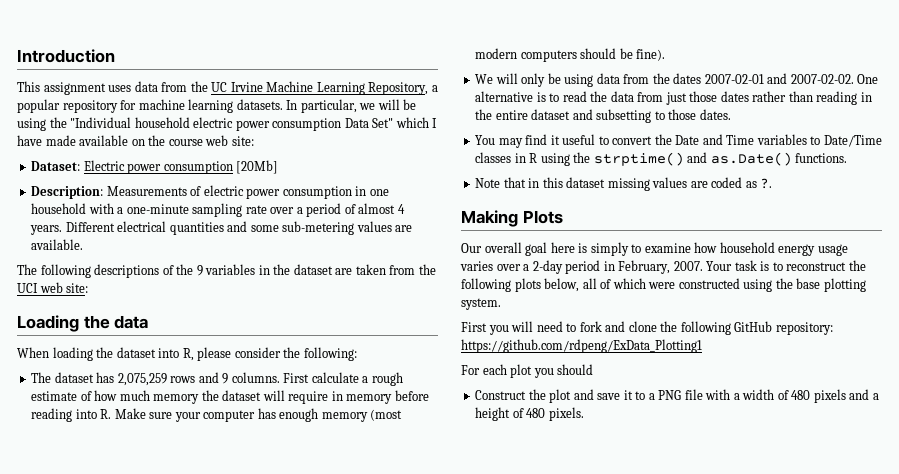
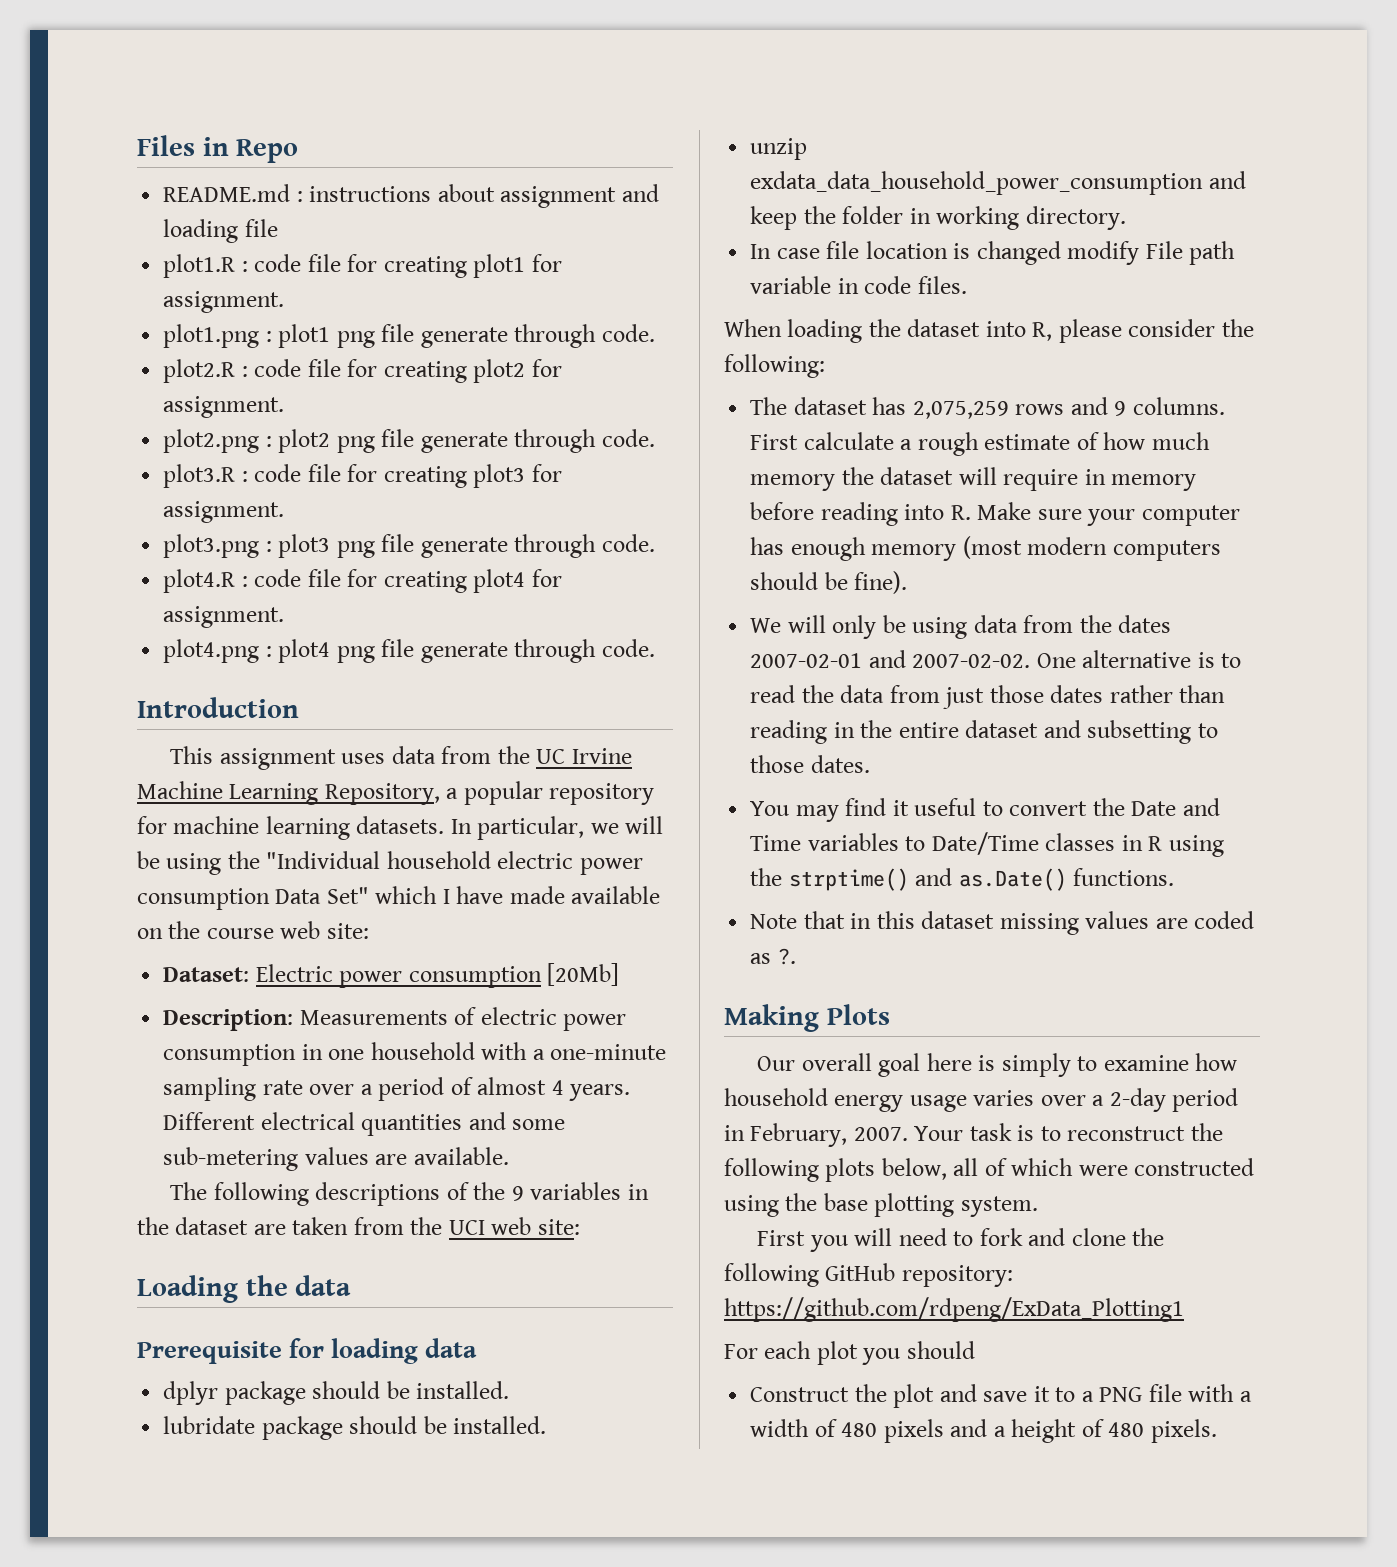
+ Files in Repo
+ README.md : instructions about assignment and loading file
+ plot1.R : code file for creating plot1 for assignment.
+ plot1.png : plot1 png file generate through code.
+ plot2.R : code file for creating plot2 for assignment.
+ plot2.png : plot2 png file generate through code.
+ plot3.R : code file for creating plot3 for assignment.
+ plot3.png : plot3 png file generate through code.
+ plot4.R : code file for creating plot4 for assignment.
+ plot4.png : plot4 png file generate through code.
+ Prerequisite for loading data
+ dplyr package should be installed.
+ lubridate package should be installed.
+ unzip exdata_data_household_power_consumption and keep the folder in working directory.
+ In case file location is changed modify File path variable in code files.

